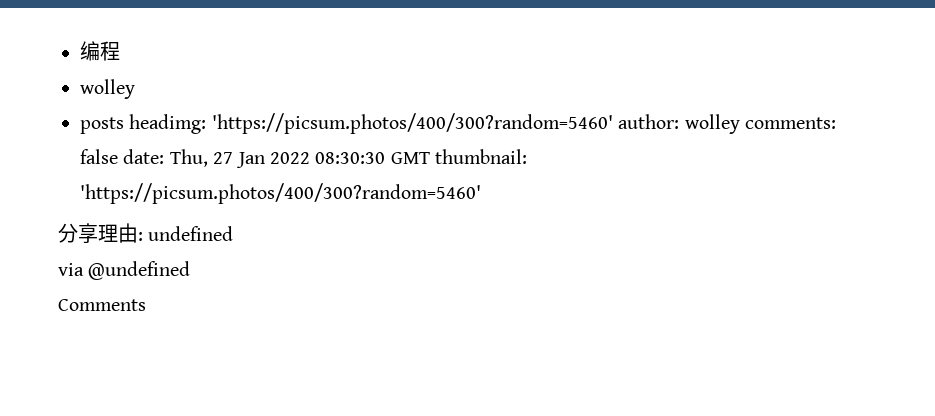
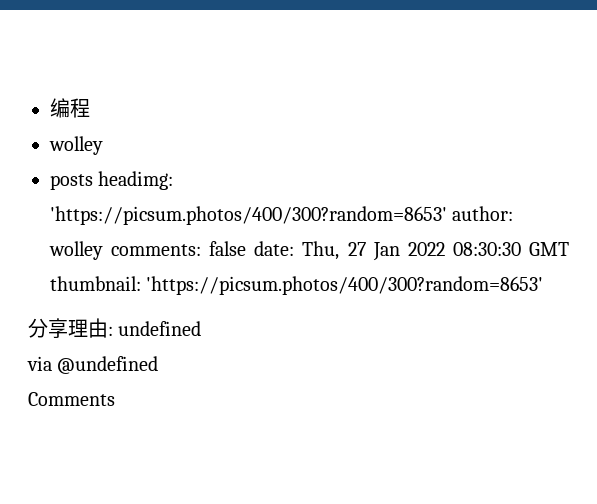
- posts headimg: 'https://picsum.photos/400/300?random=5460' author: wolley comments: false date: Thu, 27 Jan 2022 08:30:30 GMT thumbnail: 'https://picsum.photos/400/300?random=5460'
+ posts headimg: 'https://picsum.photos/400/300?random=8653' author: wolley comments: false date: Thu, 27 Jan 2022 08:30:30 GMT thumbnail: 'https://picsum.photos/400/300?random=8653'

